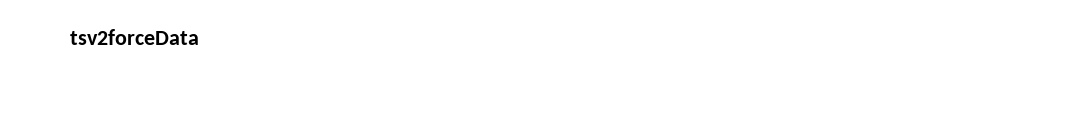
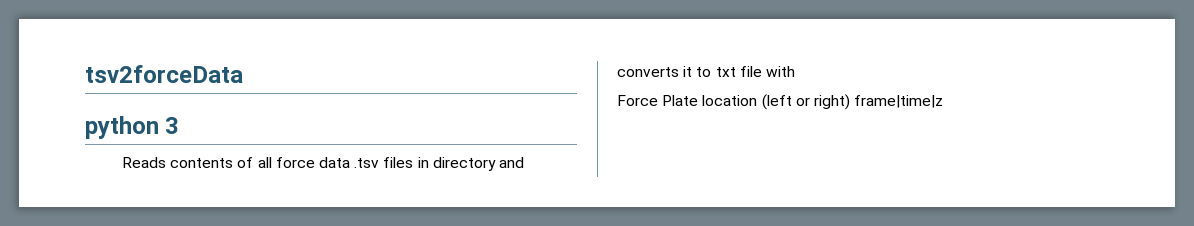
+ python 3
+ Reads contents of all force data .tsv files in directory and converts it to txt file with
+ Force Plate location (left or right) frame|time|z

